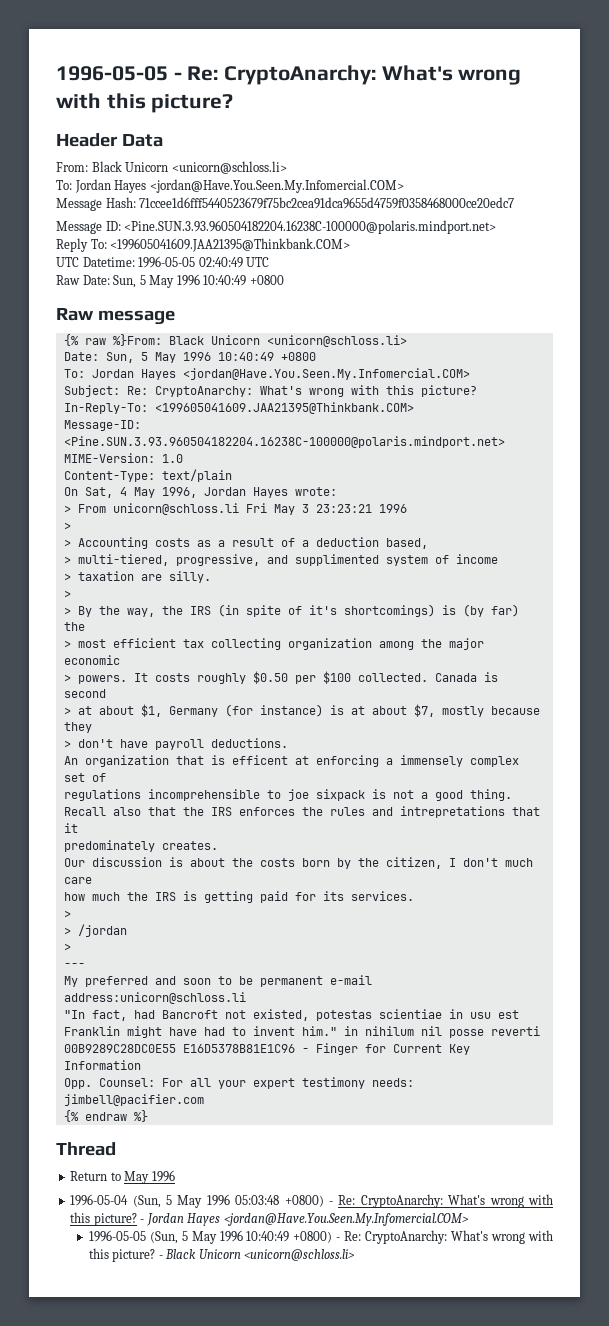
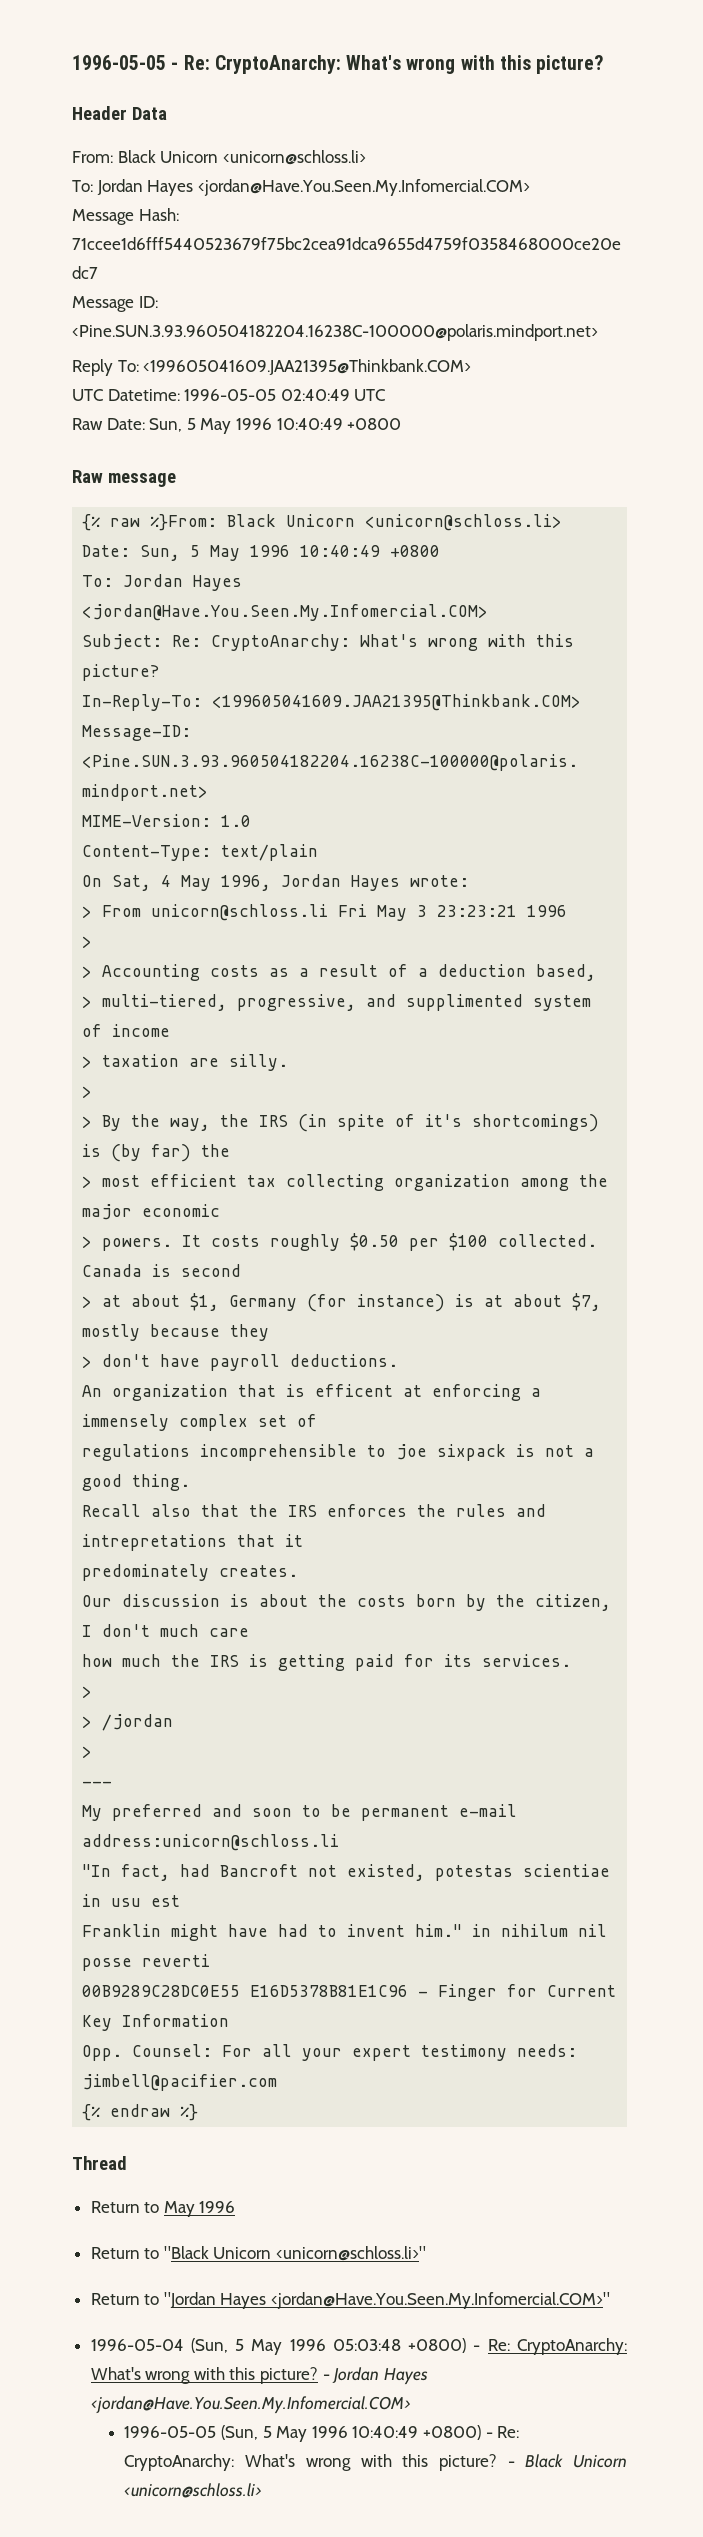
+ Return to "Black Unicorn <unicorn@schloss.li>"
+ Return to "Jordan Hayes <jordan@Have.You.Seen.My.Infomercial.COM>"

